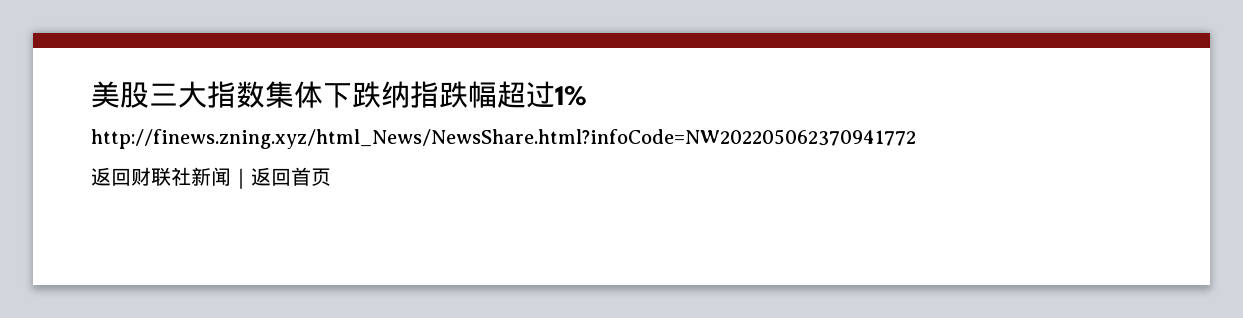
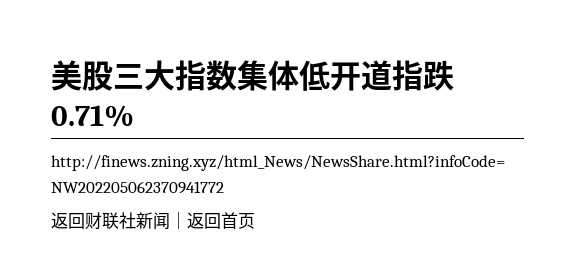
- 美股三大指数集体下跌纳指跌幅超过1%
+ 美股三大指数集体低开道指跌0.71%

